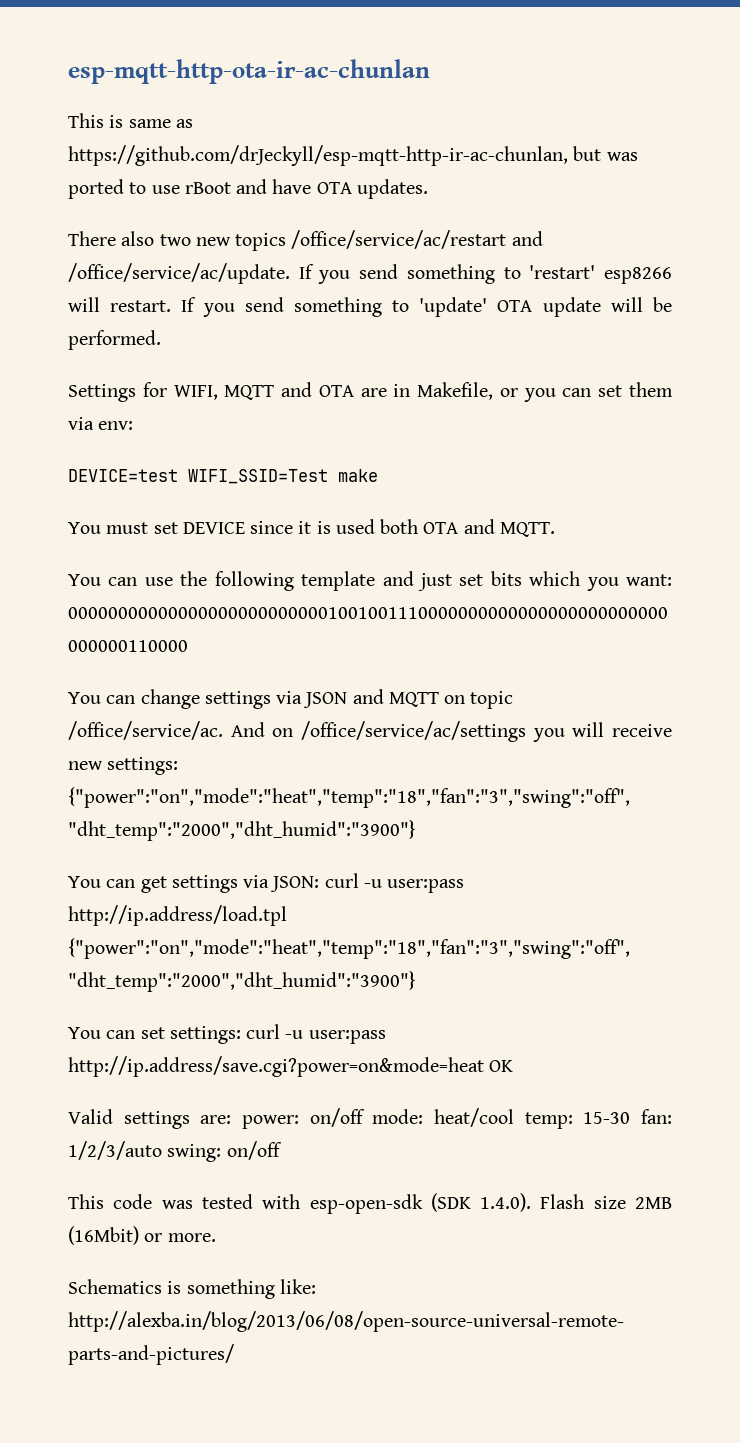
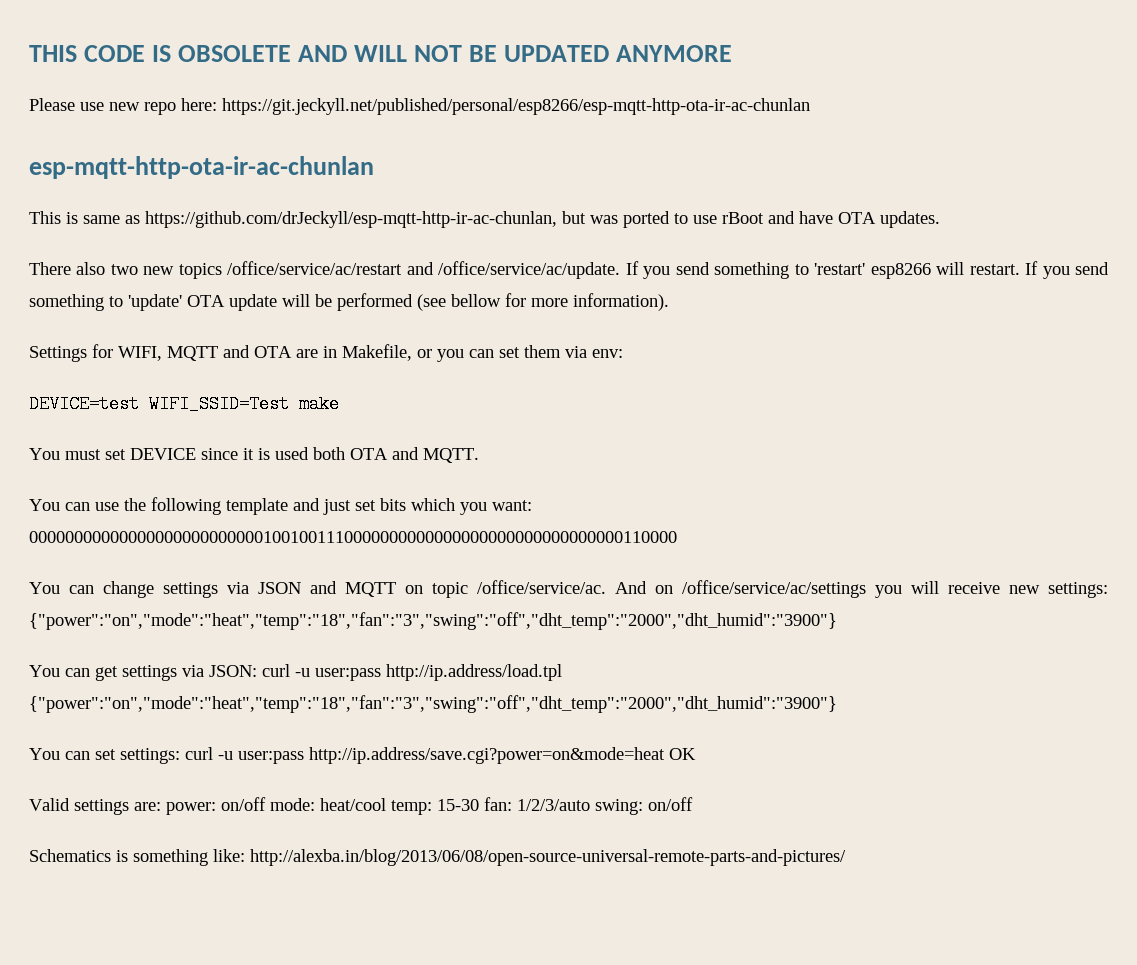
+ THIS CODE IS OBSOLETE AND WILL NOT BE UPDATED ANYMORE
+ Please use new repo here: https://git.jeckyll.net/published/personal/esp8266/esp-mqtt-http-ota-ir-ac-chunlan
- If you send something to 'update' OTA update will be performed.
+ If you send something to 'update' OTA update will be performed (see bellow for more information).
- This code was tested with esp-open-sdk (SDK 1.4.0). Flash size 2MB (16Mbit) or more.

